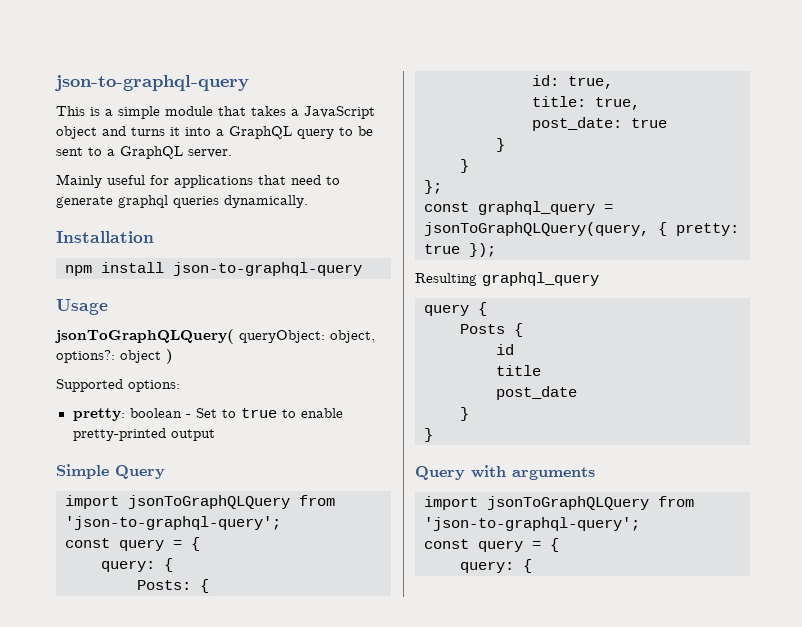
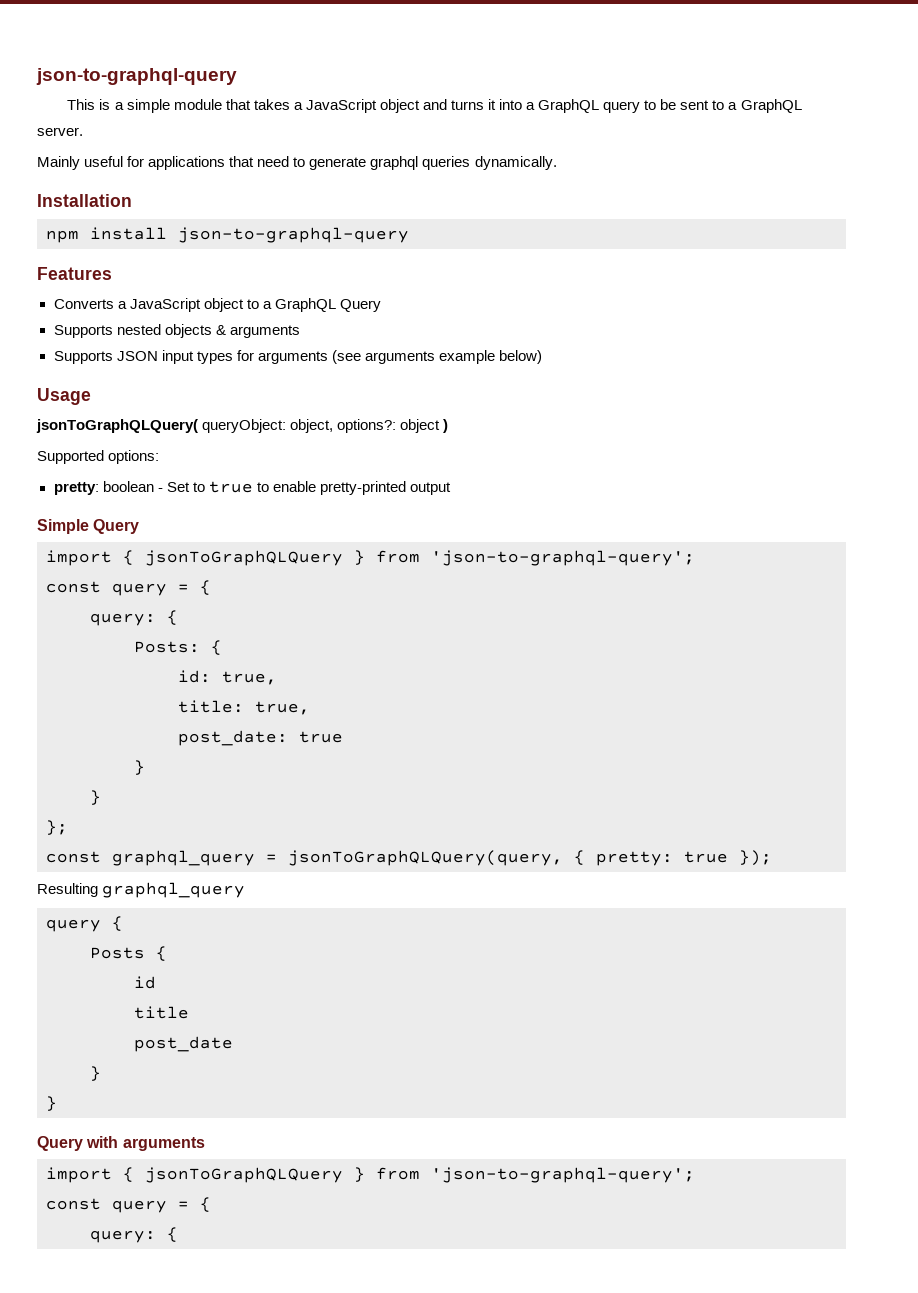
+ Features
+ Converts a JavaScript object to a GraphQL Query
+ Supports nested objects & arguments
+ Supports JSON input types for arguments (see arguments example below)
  Simple Query
- import jsonToGraphQLQuery from 'json-to-graphql-query';
+ import { jsonToGraphQLQuery } from 'json-to-graphql-query';
  Query with arguments
- import jsonToGraphQLQuery from 'json-to-graphql-query';
+ import { jsonToGraphQLQuery } from 'json-to-graphql-query';

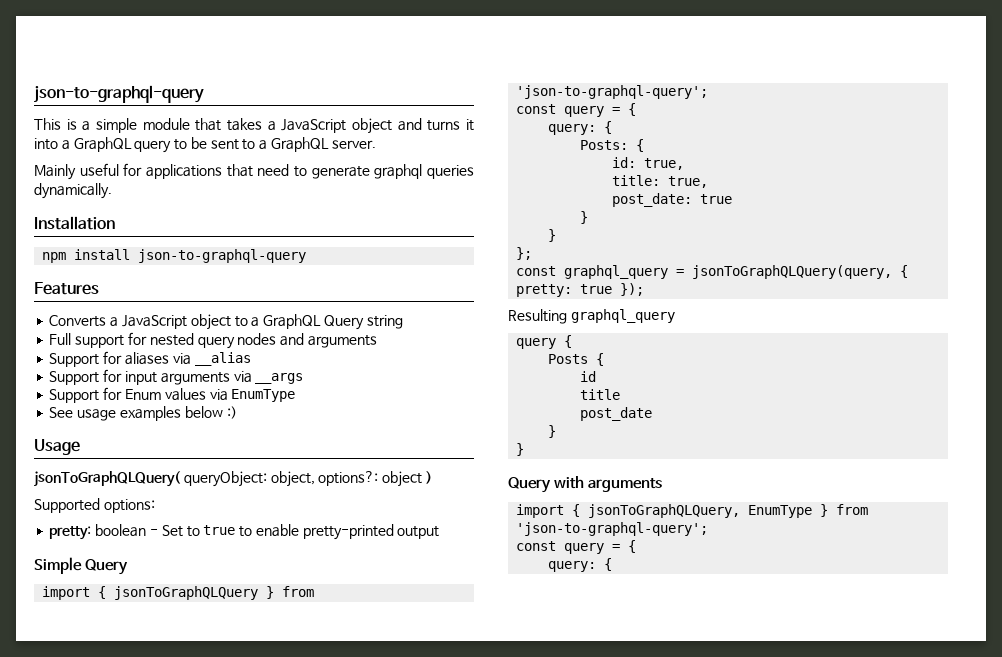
- Converts a JavaScript object to a GraphQL Query
- Supports nested objects & arguments
- Supports JSON input types for arguments (see arguments example below)
+ Converts a JavaScript object to a GraphQL Query string
+ Full support for nested query nodes and arguments
+ Support for aliases via __alias
+ Support for input arguments via __args
+ Support for Enum values via EnumType
+ See usage examples below :)
  Query with arguments
- import { jsonToGraphQLQuery } from 'json-to-graphql-query';
+ import { jsonToGraphQLQuery, EnumType } from 'json-to-graphql-query';

